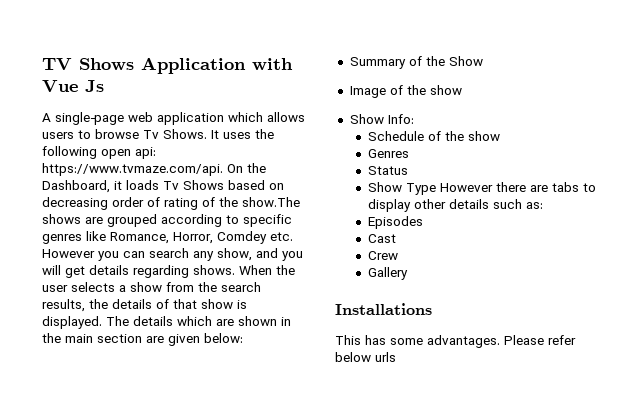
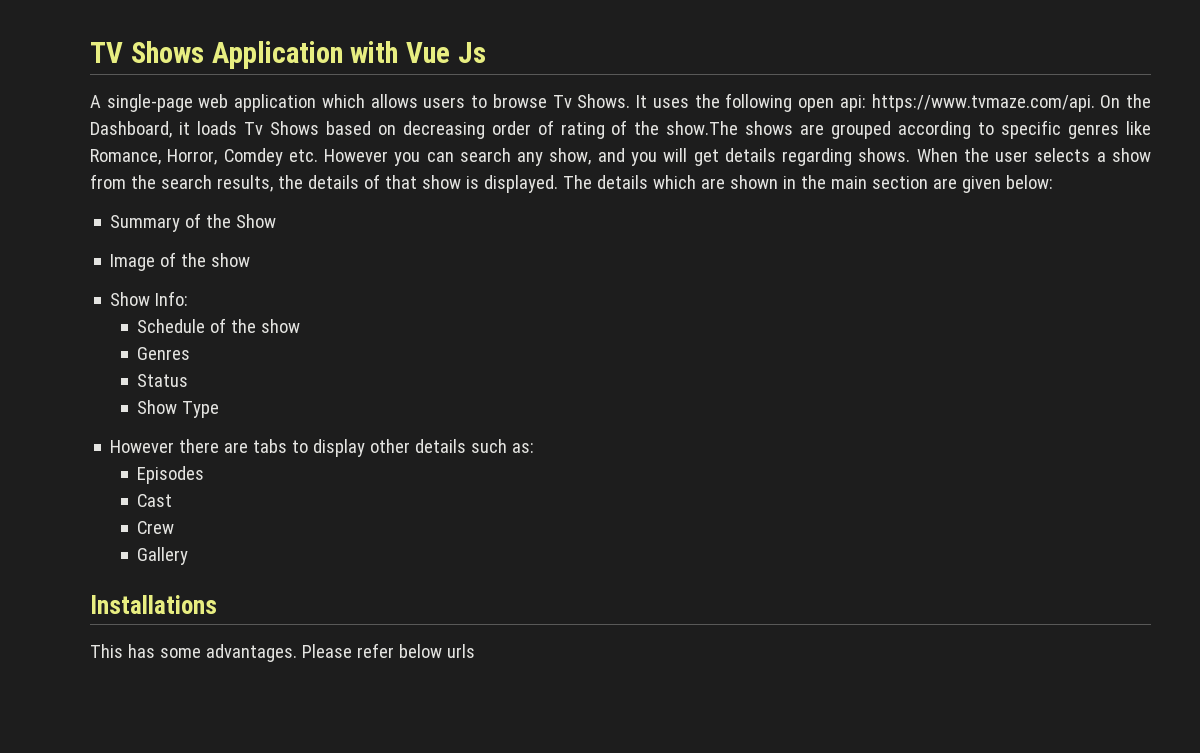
- Show Type However there are tabs to display other details such as:
+ Show Type
+ However there are tabs to display other details such as:

